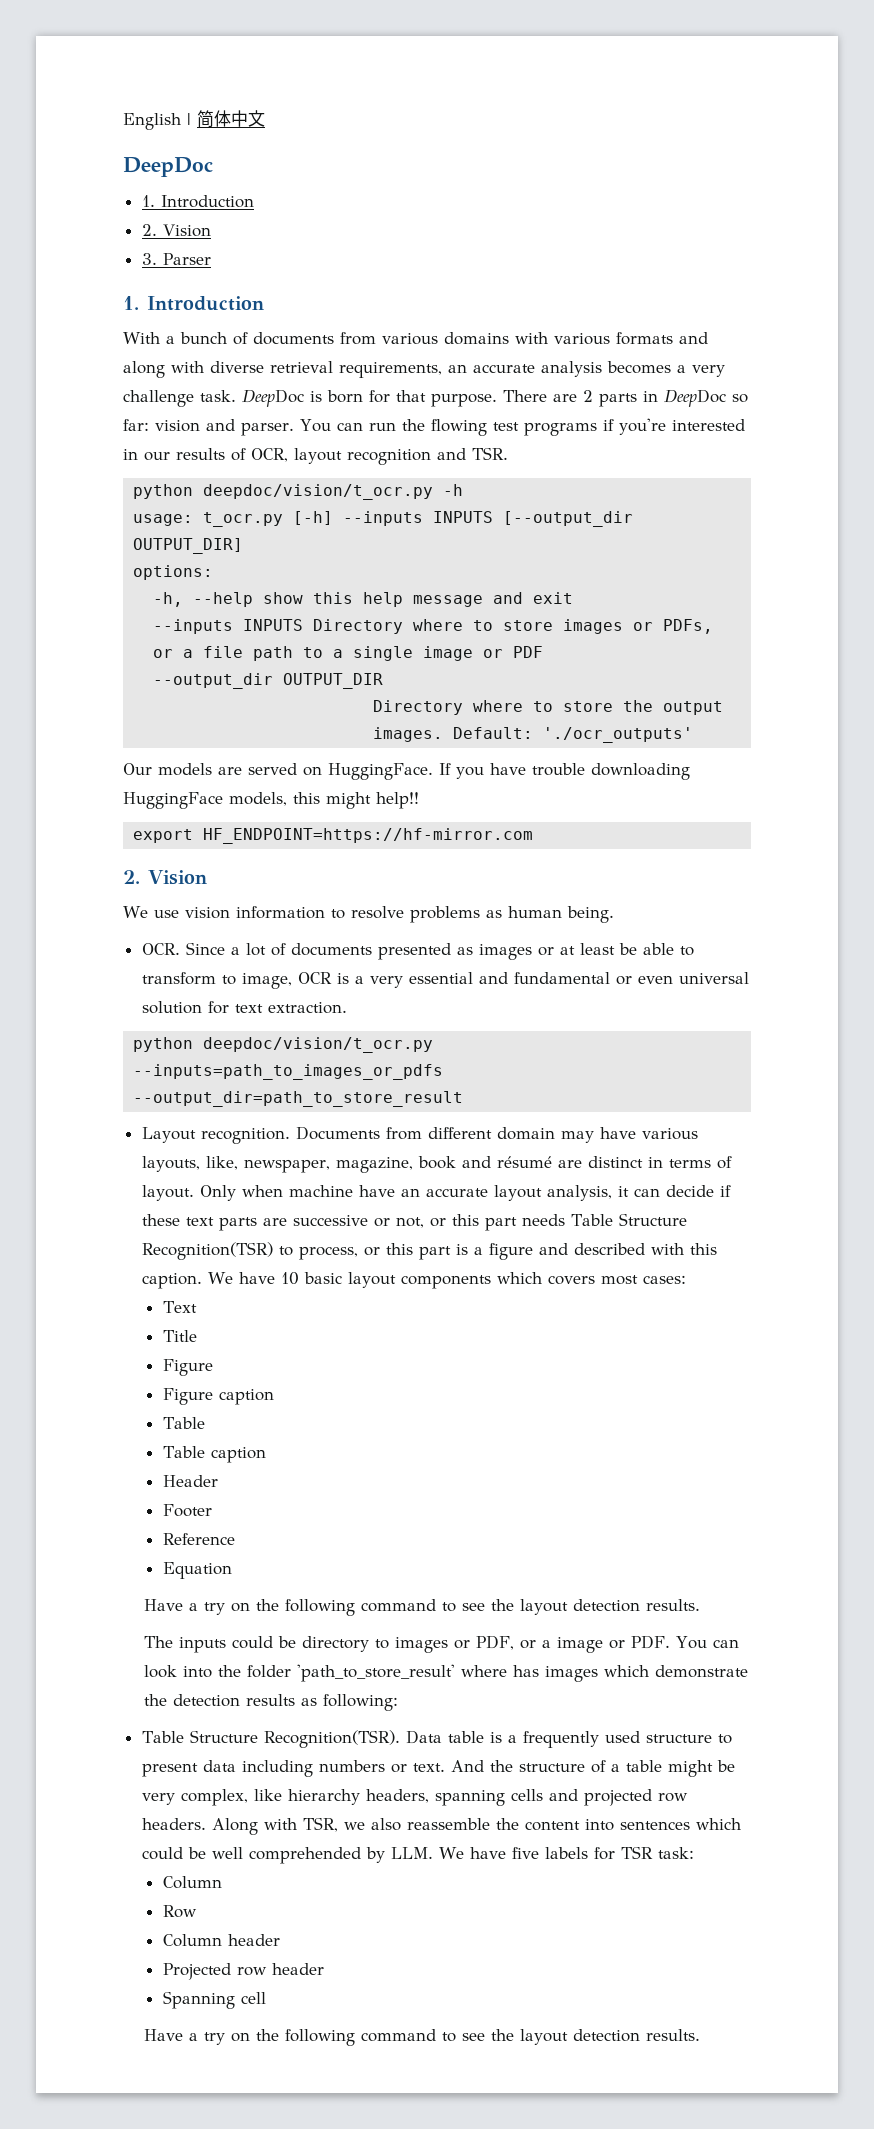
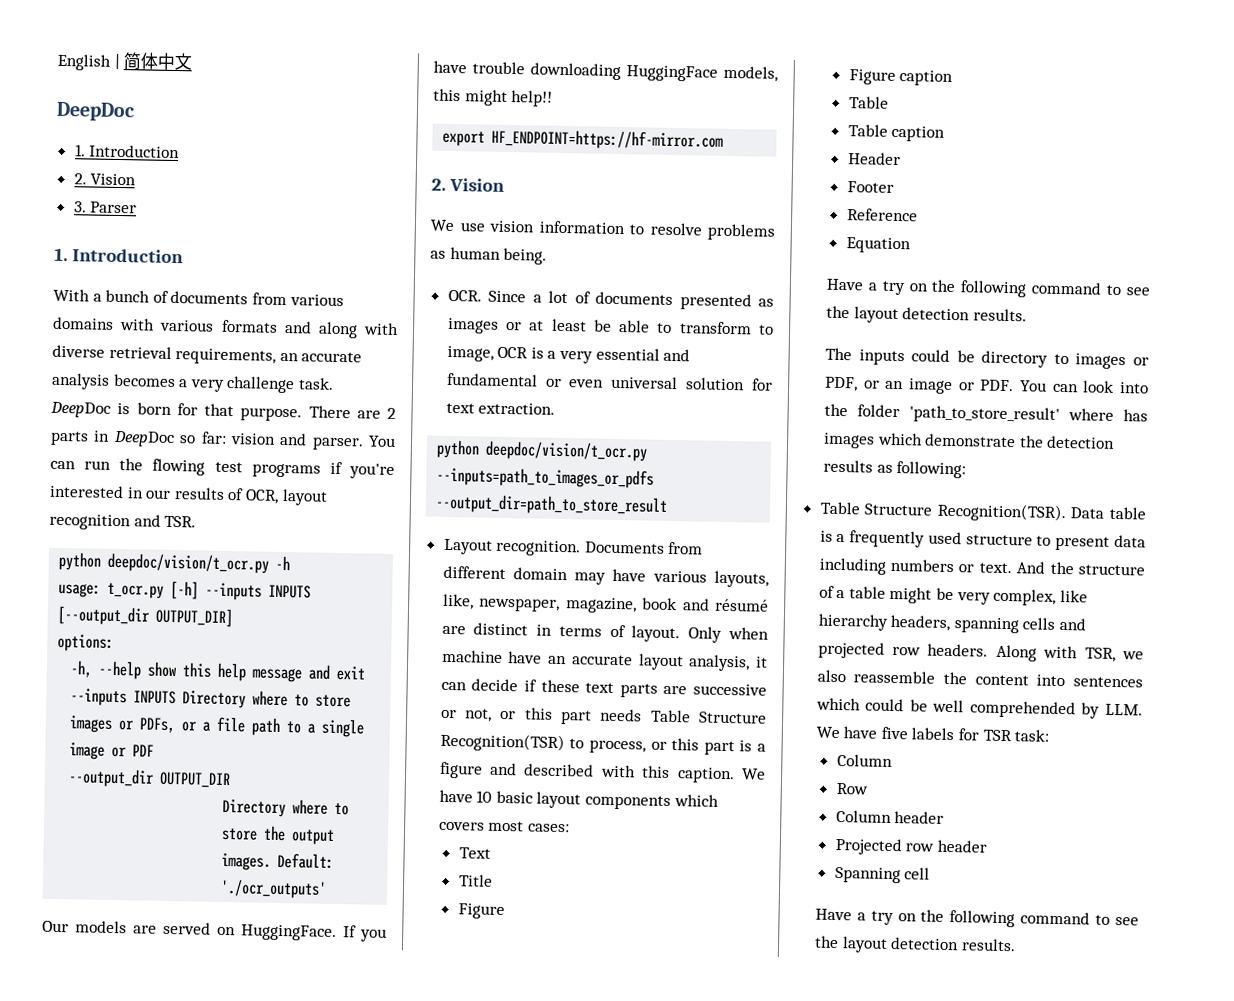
- The inputs could be directory to images or PDF, or a image or PDF. You can look into the folder 'path_to_store_result' where has images which demonstrate the detection results as following:
+ The inputs could be directory to images or PDF, or an image or PDF. You can look into the folder 'path_to_store_result' where has images which demonstrate the detection results as following:

